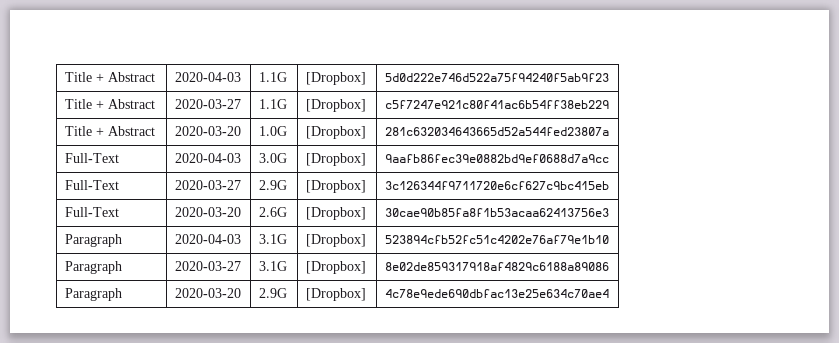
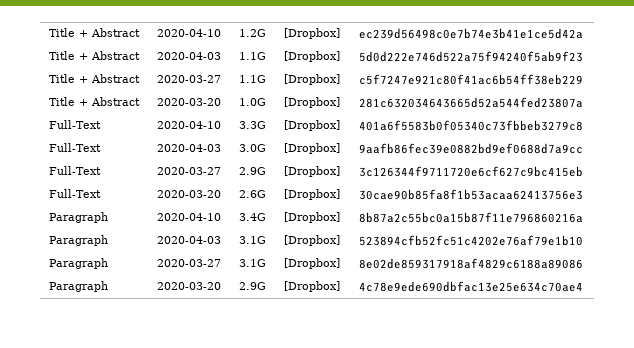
+ Title + Abstract | 2020-04-10 | 1.2G | [Dropbox] | ec239d56498c0e7b74e3b41e1ce5d42a
+ Full-Text | 2020-04-10 | 3.3G | [Dropbox] | 401a6f5583b0f05340c73fbbeb3279c8
+ Paragraph | 2020-04-10 | 3.4G | [Dropbox] | 8b87a2c55bc0a15b87f11e796860216a

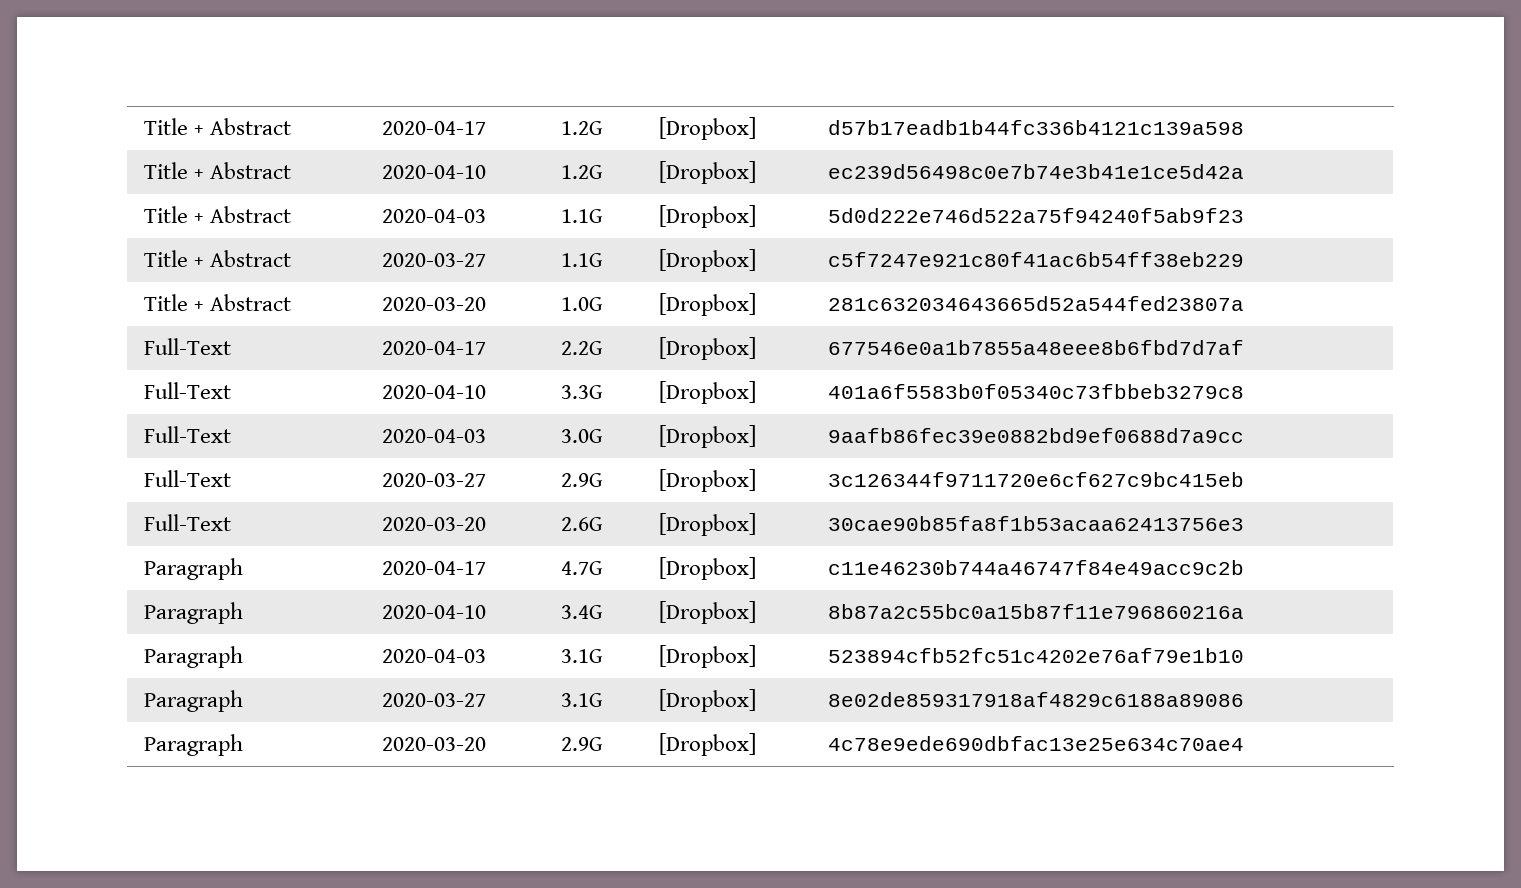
+ Title + Abstract | 2020-04-17 | 1.2G | [Dropbox] | d57b17eadb1b44fc336b4121c139a598
+ Full-Text | 2020-04-17 | 2.2G | [Dropbox] | 677546e0a1b7855a48eee8b6fbd7d7af
+ Paragraph | 2020-04-17 | 4.7G | [Dropbox] | c11e46230b744a46747f84e49acc9c2b

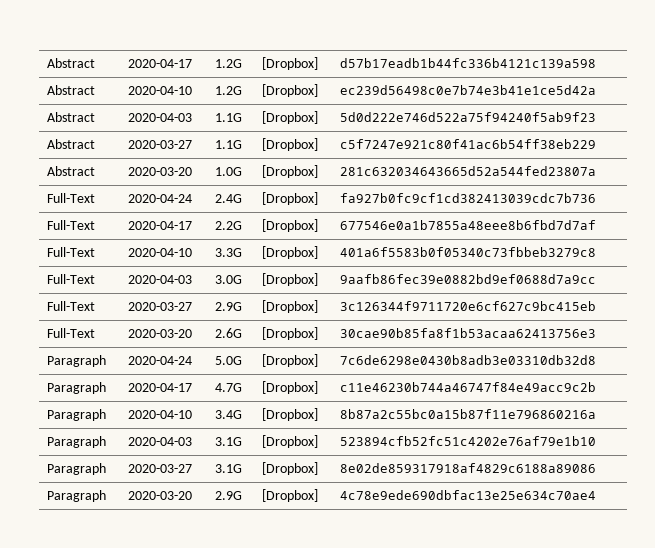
- Title + Abstract | 2020-04-17 | 1.2G | [Dropbox] | d57b17eadb1b44fc336b4121c139a598
+ Abstract | 2020-04-17 | 1.2G | [Dropbox] | d57b17eadb1b44fc336b4121c139a598
- Title + Abstract | 2020-04-10 | 1.2G | [Dropbox] | ec239d56498c0e7b74e3b41e1ce5d42a
+ Abstract | 2020-04-10 | 1.2G | [Dropbox] | ec239d56498c0e7b74e3b41e1ce5d42a
- Title + Abstract | 2020-04-03 | 1.1G | [Dropbox] | 5d0d222e746d522a75f94240f5ab9f23
+ Abstract | 2020-04-03 | 1.1G | [Dropbox] | 5d0d222e746d522a75f94240f5ab9f23
- Title + Abstract | 2020-03-27 | 1.1G | [Dropbox] | c5f7247e921c80f41ac6b54ff38eb229
+ Abstract | 2020-03-27 | 1.1G | [Dropbox] | c5f7247e921c80f41ac6b54ff38eb229
- Title + Abstract | 2020-03-20 | 1.0G | [Dropbox] | 281c632034643665d52a544fed23807a
+ Abstract | 2020-03-20 | 1.0G | [Dropbox] | 281c632034643665d52a544fed23807a
+ Full-Text | 2020-04-24 | 2.4G | [Dropbox] | fa927b0fc9cf1cd382413039cdc7b736
+ Paragraph | 2020-04-24 | 5.0G | [Dropbox] | 7c6de6298e0430b8adb3e03310db32d8

